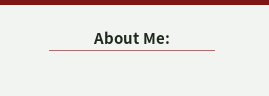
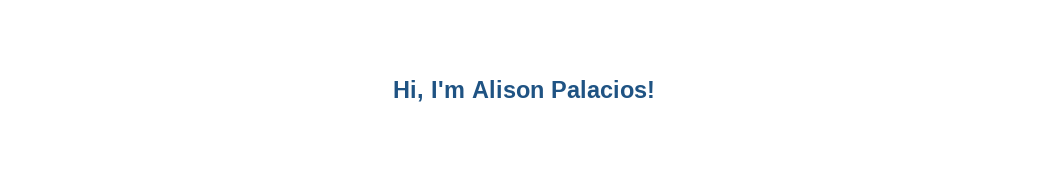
- About Me:
+ Hi, I'm Alison Palacios!

